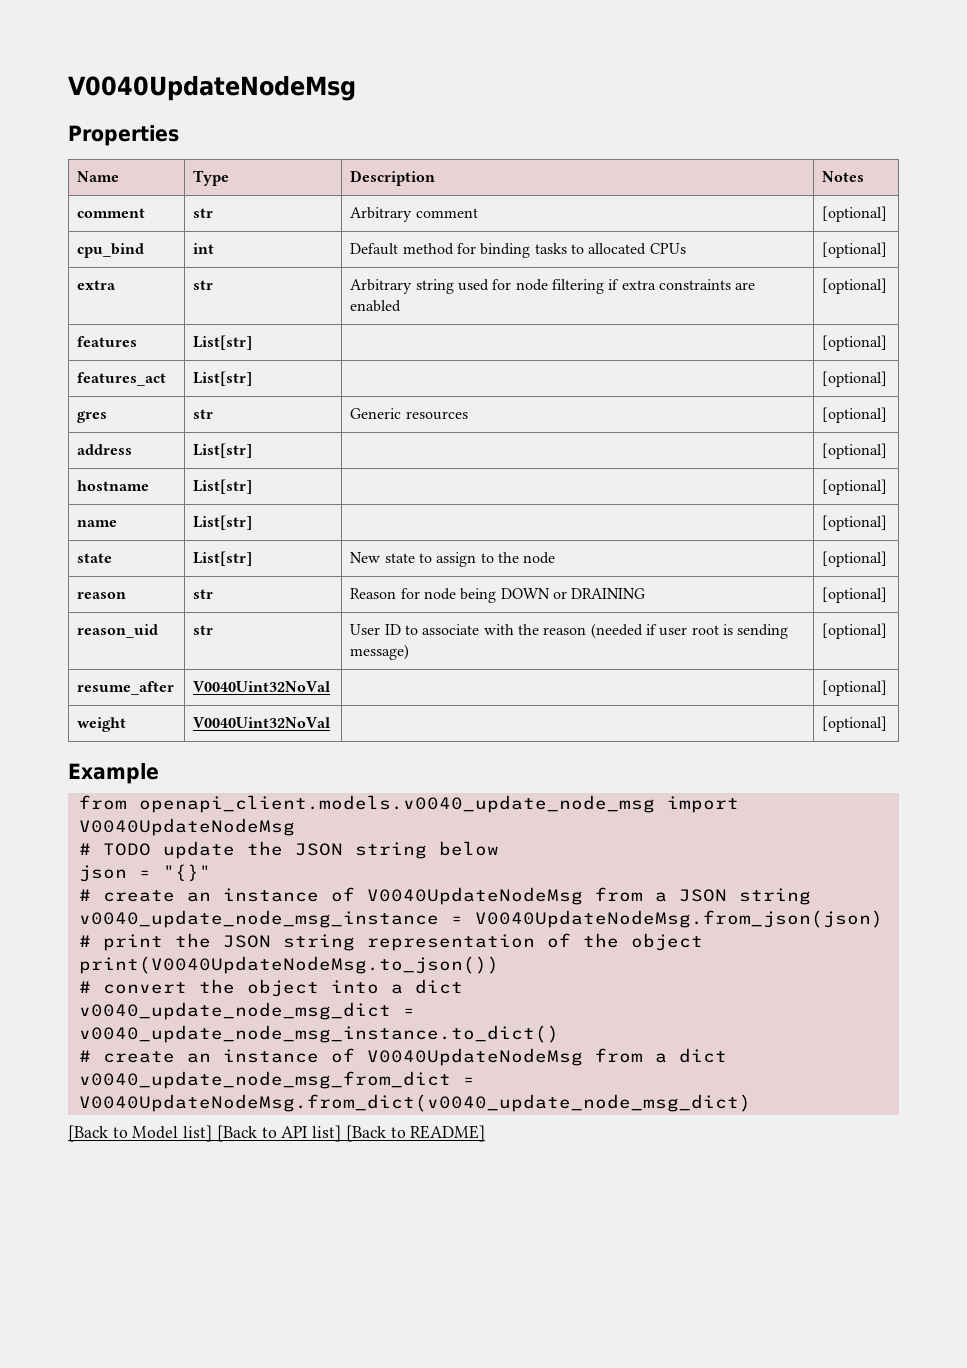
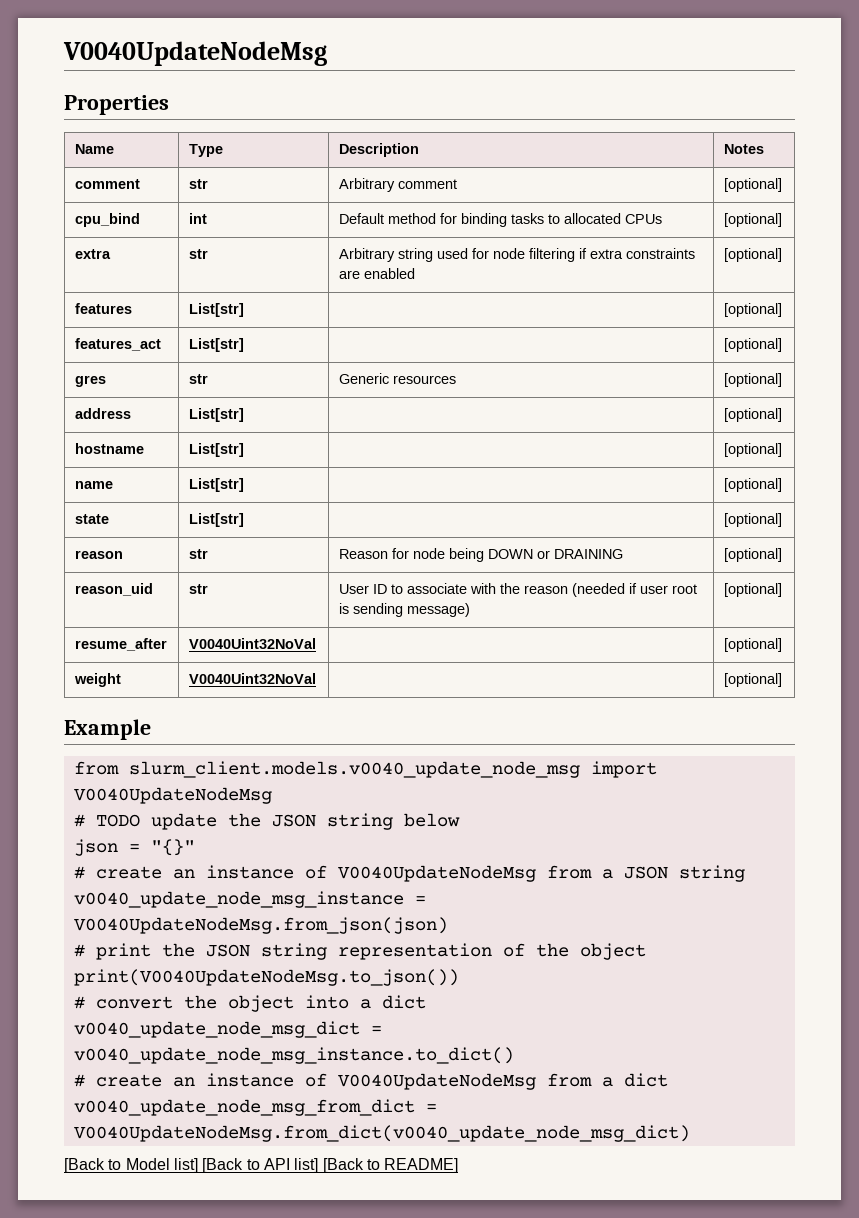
- state | List[str] | New state to assign to the node | [optional]
+ state | List[str] | | [optional]
- from openapi_client.models.v0040_update_node_msg import V0040UpdateNodeMsg
+ from slurm_client.models.v0040_update_node_msg import V0040UpdateNodeMsg

